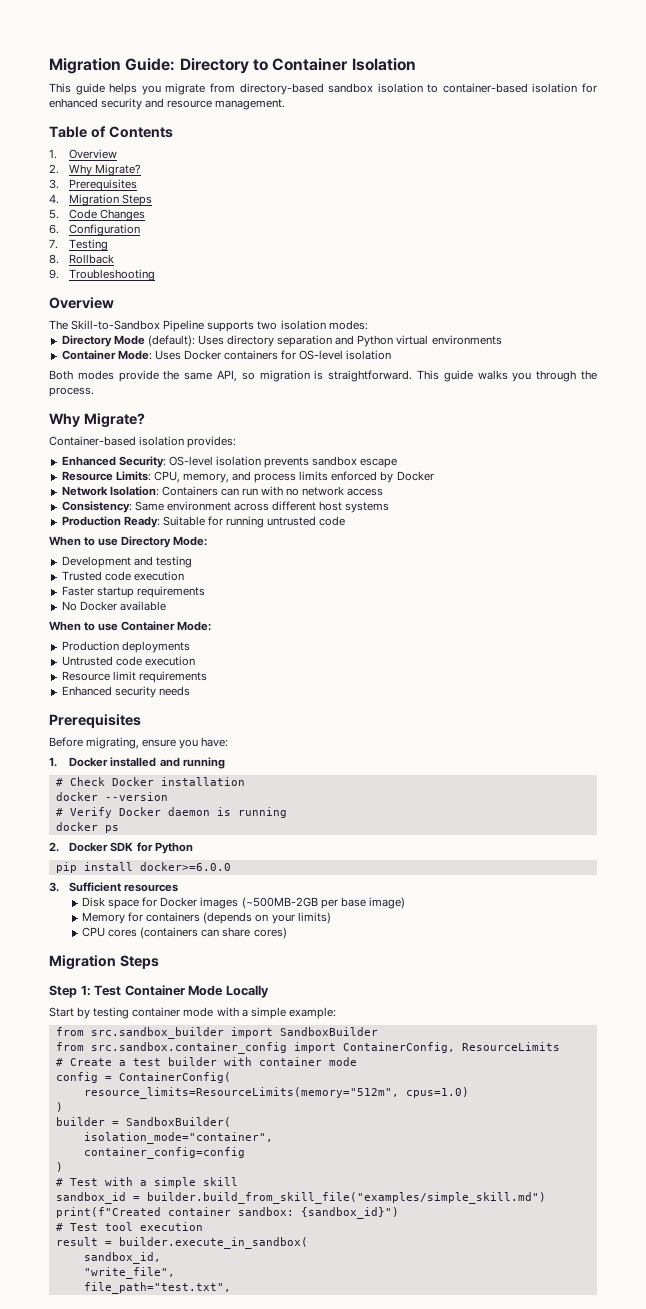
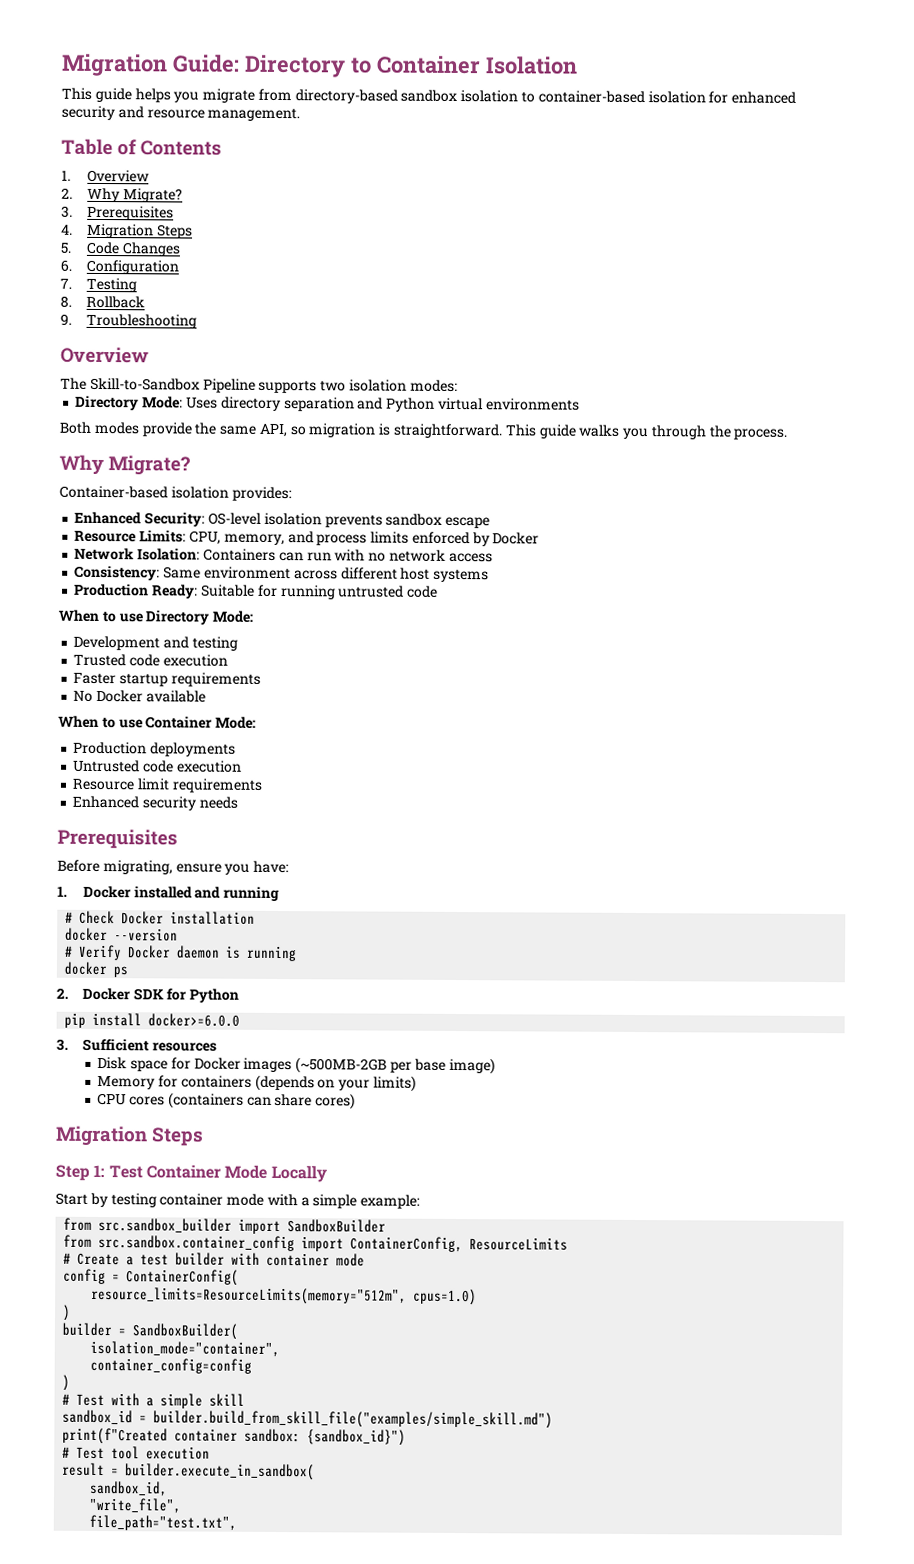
- Directory Mode (default): Uses directory separation and Python virtual environments
+ Directory Mode: Uses directory separation and Python virtual environments
- Container Mode: Uses Docker containers for OS-level isolation

